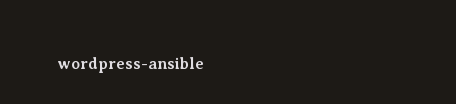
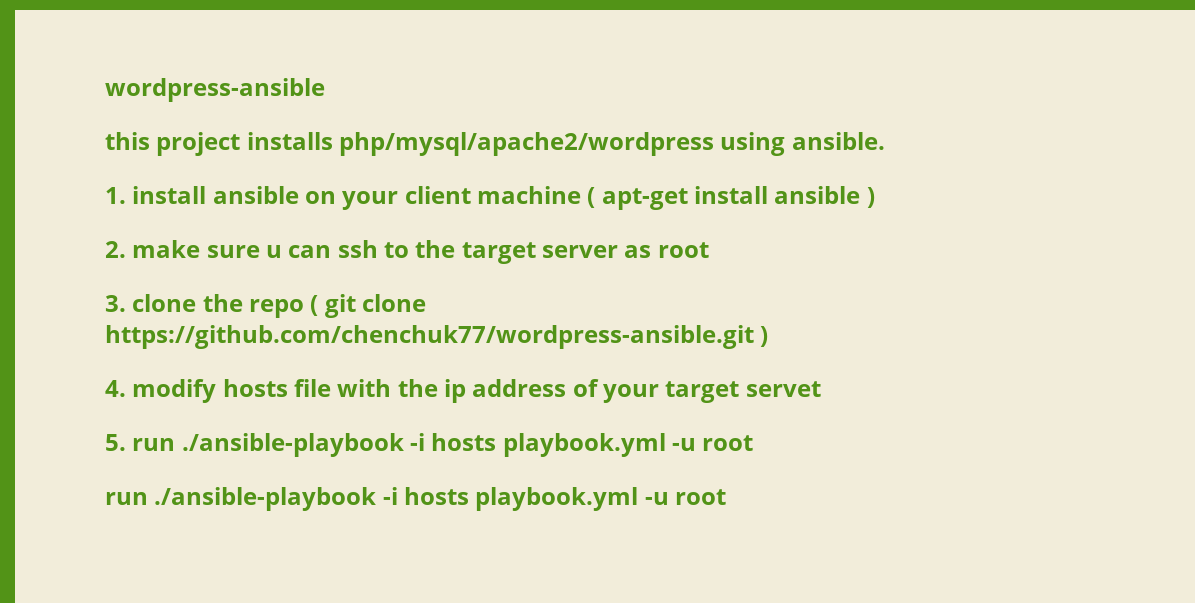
+ this project installs php/mysql/apache2/wordpress using ansible.
+ 1. install ansible on your client machine ( apt-get install ansible )
+ 2. make sure u can ssh to the target server as root
+ 3. clone the repo ( git clone https://github.com/chenchuk77/wordpress-ansible.git )
+ 4. modify hosts file with the ip address of your target servet
+ 5. run ./ansible-playbook -i hosts playbook.yml -u root
+ run ./ansible-playbook -i hosts playbook.yml -u root

